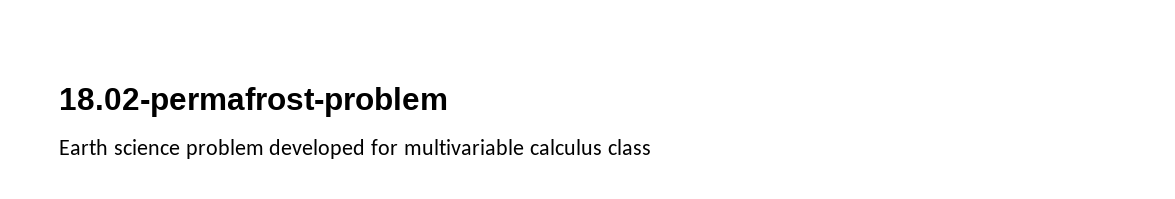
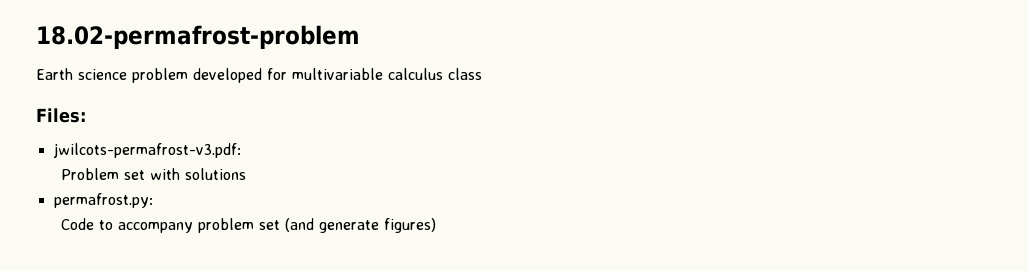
+ Files:
+ jwilcots-permafrost-v3.pdf:
+ Problem set with solutions
+ permafrost.py:
+ Code to accompany problem set (and generate figures)

